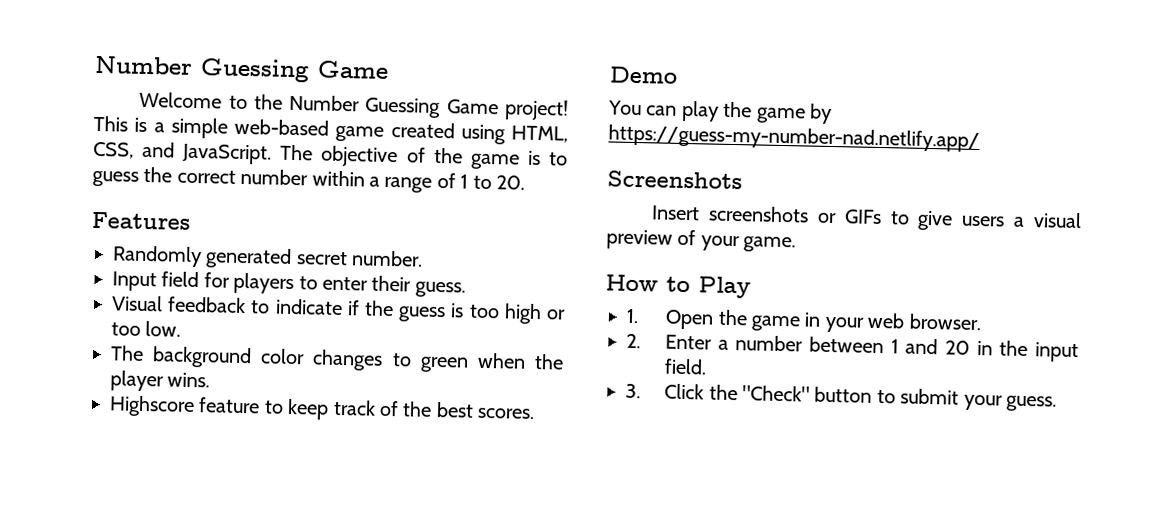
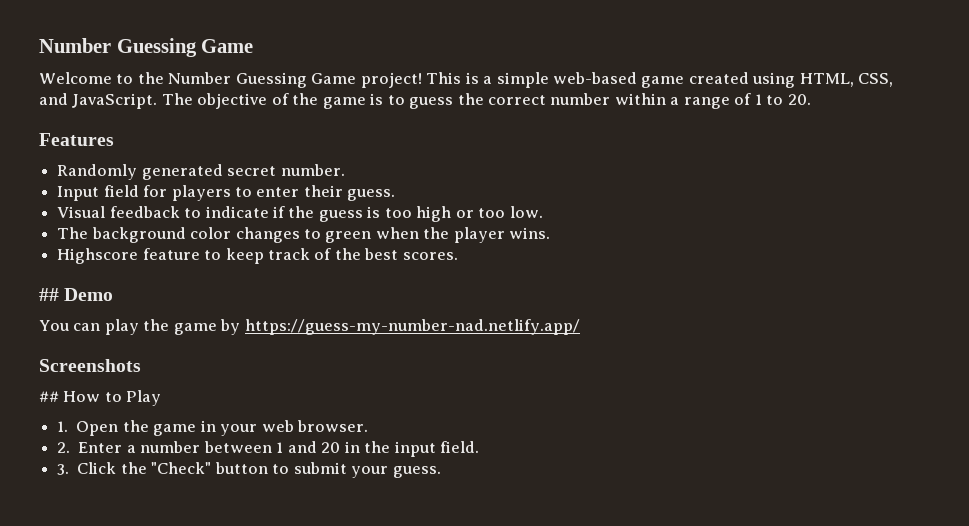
- Demo
+ ## Demo
- Insert screenshots or GIFs to give users a visual preview of your game.
- How to Play
+ ## How to Play

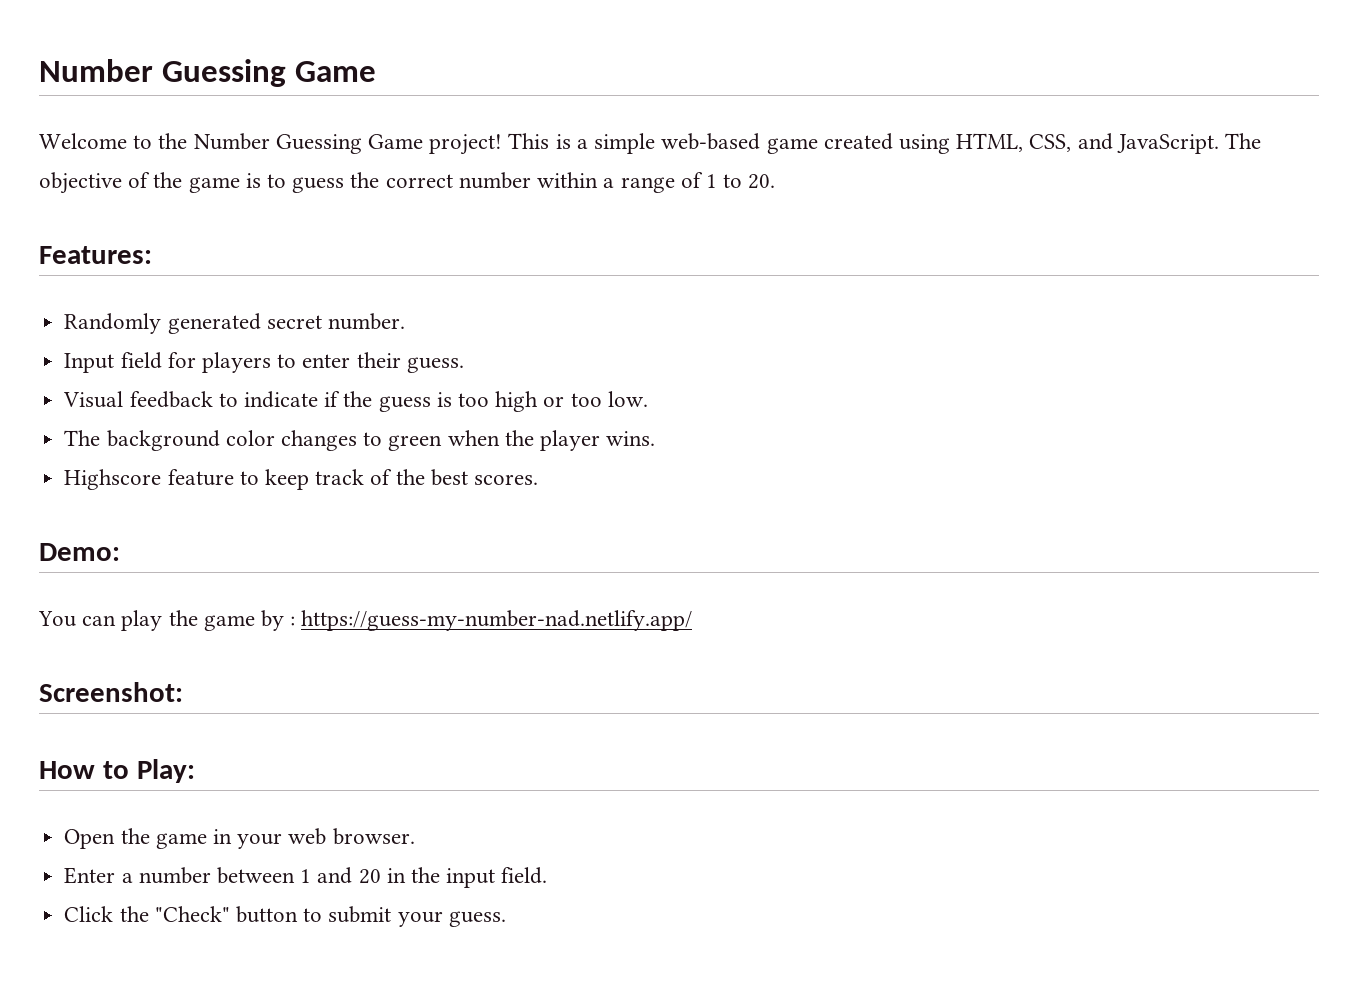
- Features
+ Features:
- ## Demo
+ Demo:
- You can play the game by https://guess-my-number-nad.netlify.app/
+ You can play the game by : https://guess-my-number-nad.netlify.app/
- Screenshots
- ## How to Play
- 1. Open the game in your web browser.
+ Screenshot:
+ How to Play:
+ Open the game in your web browser.
- 2. Enter a number between 1 and 20 in the input field.
+ Enter a number between 1 and 20 in the input field.
- 3. Click the "Check" button to submit your guess.
+ Click the "Check" button to submit your guess.

